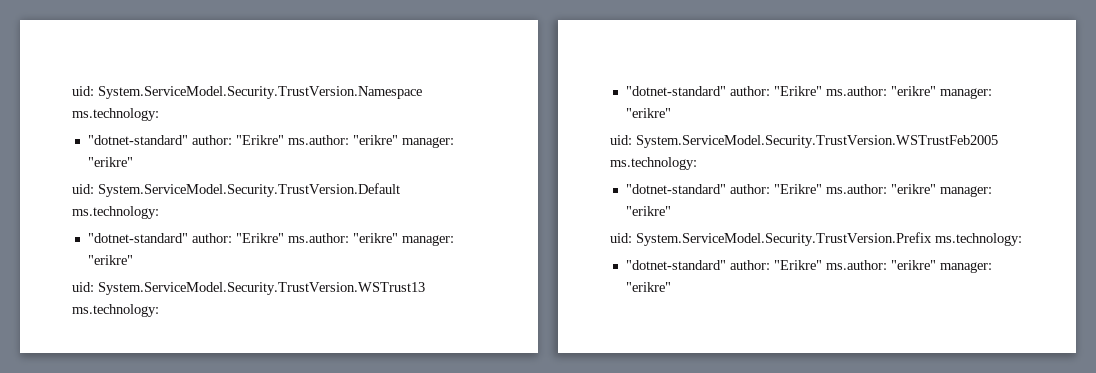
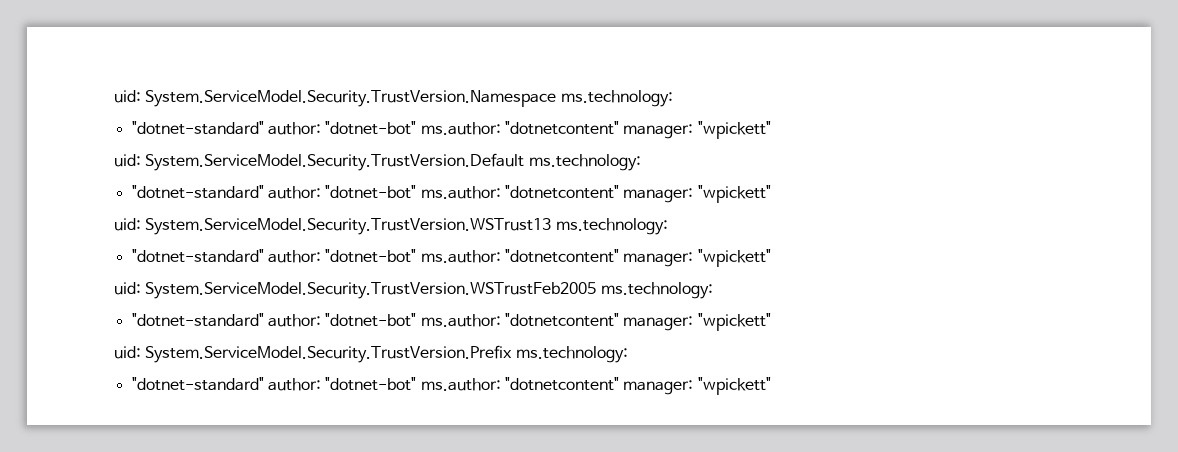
  uid: System.ServiceModel.Security.TrustVersion.Namespace ms.technology:
- "dotnet-standard" author: "Erikre" ms.author: "erikre" manager: "erikre"
+ "dotnet-standard" author: "dotnet-bot" ms.author: "dotnetcontent" manager: "wpickett"
  uid: System.ServiceModel.Security.TrustVersion.Default ms.technology:
- "dotnet-standard" author: "Erikre" ms.author: "erikre" manager: "erikre"
+ "dotnet-standard" author: "dotnet-bot" ms.author: "dotnetcontent" manager: "wpickett"
  uid: System.ServiceModel.Security.TrustVersion.WSTrust13 ms.technology:
- "dotnet-standard" author: "Erikre" ms.author: "erikre" manager: "erikre"
+ "dotnet-standard" author: "dotnet-bot" ms.author: "dotnetcontent" manager: "wpickett"
  uid: System.ServiceModel.Security.TrustVersion.WSTrustFeb2005 ms.technology:
- "dotnet-standard" author: "Erikre" ms.author: "erikre" manager: "erikre"
+ "dotnet-standard" author: "dotnet-bot" ms.author: "dotnetcontent" manager: "wpickett"
  uid: System.ServiceModel.Security.TrustVersion.Prefix ms.technology:
- "dotnet-standard" author: "Erikre" ms.author: "erikre" manager: "erikre"
+ "dotnet-standard" author: "dotnet-bot" ms.author: "dotnetcontent" manager: "wpickett"

